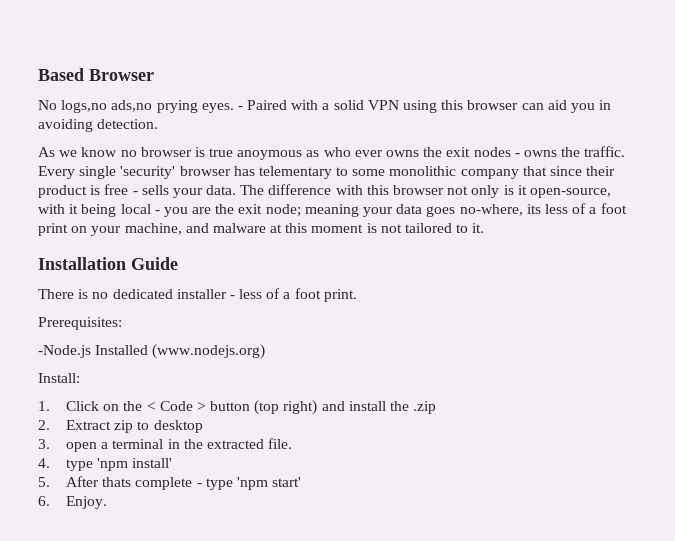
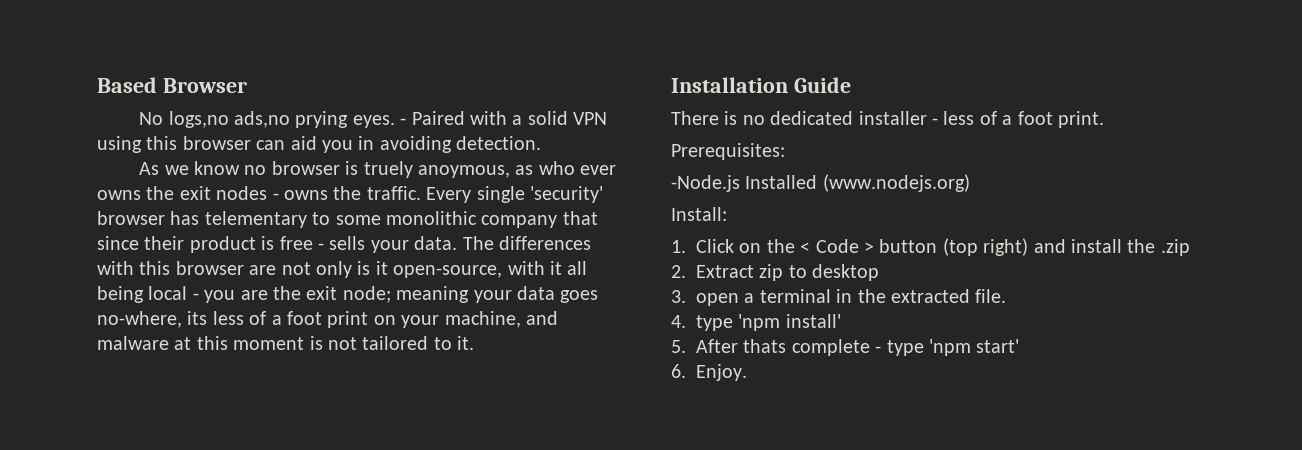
- As we know no browser is true anoymous as who ever owns the exit nodes - owns the traffic.
+ As we know no browser is truely anoymous, as who ever owns the exit nodes - owns the traffic.
- The difference with this browser not only is it open-source, with it being local - you are the exit node; meaning your data goes no-where, its less of a foot print on your machine, and malware at this moment is not tailored to it.
+ The differences with this browser are not only is it open-source, with it all being local - you are the exit node; meaning your data goes no-where, its less of a foot print on your machine, and malware at this moment is not tailored to it.

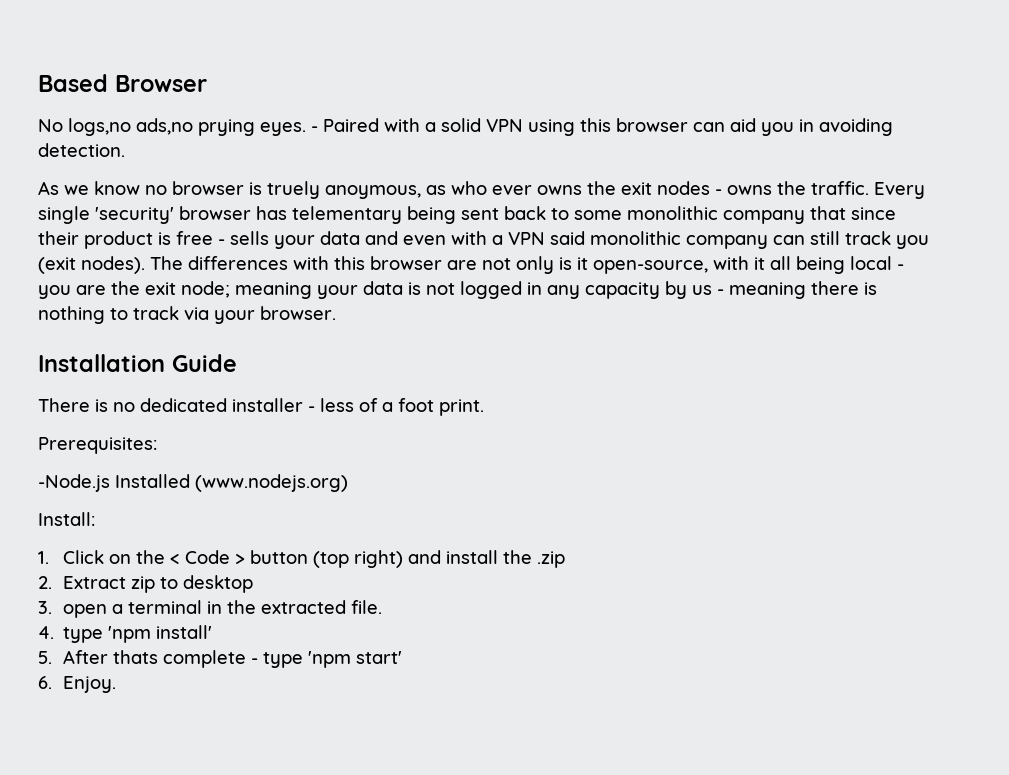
- Every single 'security' browser has telementary to some monolithic company that since their product is free - sells your data.
+ Every single 'security' browser has telementary being sent back to some monolithic company that since their product is free - sells your data and even with a VPN said monolithic company can still track you (exit nodes).
- The differences with this browser are not only is it open-source, with it all being local - you are the exit node; meaning your data goes no-where, its less of a foot print on your machine, and malware at this moment is not tailored to it.
+ The differences with this browser are not only is it open-source, with it all being local - you are the exit node; meaning your data is not logged in any capacity by us - meaning there is nothing to track via your browser.

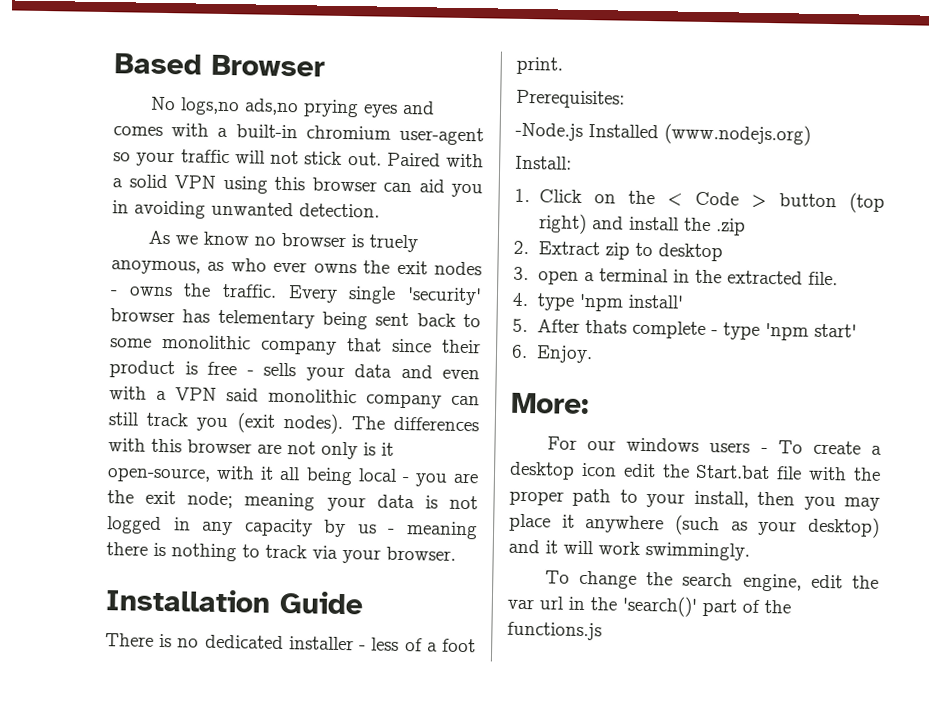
- No logs,no ads,no prying eyes. - Paired with a solid VPN using this browser can aid you in avoiding detection.
+ No logs,no ads,no prying eyes and comes with a built-in chromium user-agent so your traffic will not stick out. Paired with a solid VPN using this browser can aid you in avoiding unwanted detection.
+ More:
+ For our windows users - To create a desktop icon edit the Start.bat file with the proper path to your install, then you may place it anywhere (such as your desktop) and it will work swimmingly.
+ To change the search engine, edit the var url in the 'search()' part of the functions.js

